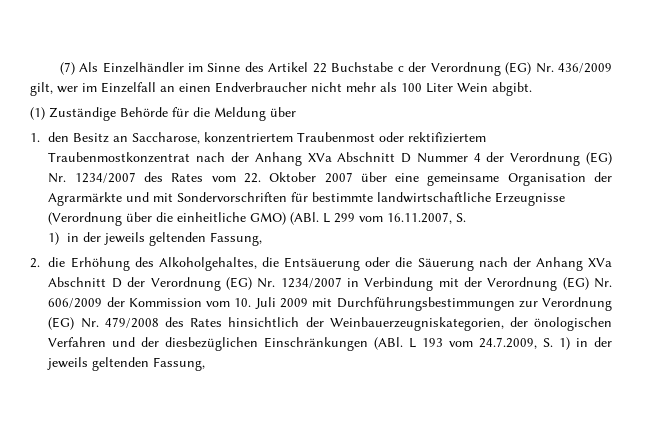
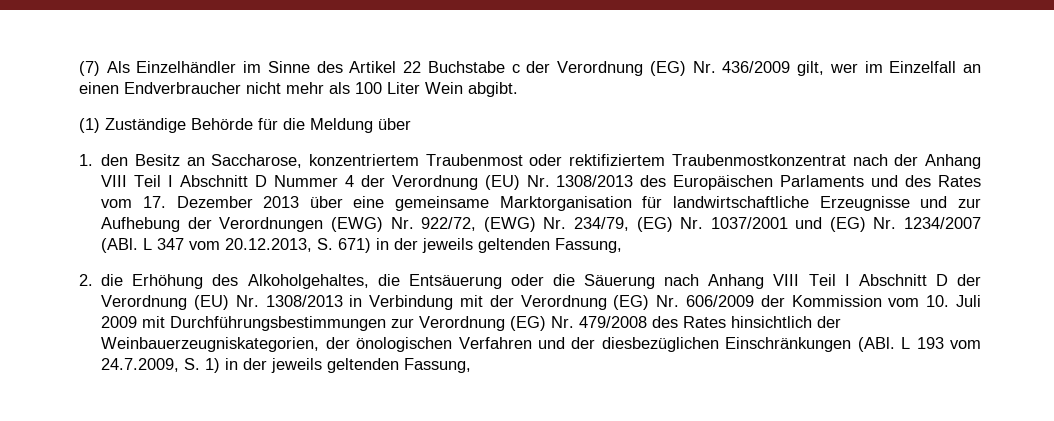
- 1. den Besitz an Saccharose, konzentriertem Traubenmost oder rektifiziertem Traubenmostkonzentrat nach der Anhang XVa Abschnitt D Nummer 4 der Verordnung (EG) Nr. 1234/2007 des Rates vom 22. Oktober 2007 über eine gemeinsame Organisation der Agrarmärkte und mit Sondervorschriften für bestimmte landwirtschaftliche Erzeugnisse (Verordnung über die einheitliche GMO) (ABl. L 299 vom 16.11.2007, S.
- 1) in der jeweils geltenden Fassung,
+ 1. den Besitz an Saccharose, konzentriertem Traubenmost oder rektifiziertem Traubenmostkonzentrat nach der Anhang VIII Teil I Abschnitt D Nummer 4 der Verordnung (EU) Nr. 1308/2013 des Europäischen Parlaments und des Rates vom 17. Dezember 2013 über eine gemeinsame Marktorganisation für landwirtschaftliche Erzeugnisse und zur Aufhebung der Verordnungen (EWG) Nr. 922/72, (EWG) Nr. 234/79, (EG) Nr. 1037/2001 und (EG) Nr. 1234/2007 (ABl. L 347 vom 20.12.2013, S. 671) in der jeweils geltenden Fassung,
- 2. die Erhöhung des Alkoholgehaltes, die Entsäuerung oder die Säuerung nach der Anhang XVa Abschnitt D der Verordnung (EG) Nr. 1234/2007 in Verbindung mit der Verordnung (EG) Nr. 606/2009 der Kommission vom 10. Juli 2009 mit Durchführungsbestimmungen zur Verordnung (EG) Nr. 479/2008 des Rates hinsichtlich der Weinbauerzeugniskategorien, der önologischen Verfahren und der diesbezüglichen Einschränkungen (ABl. L 193 vom 24.7.2009, S. 1) in der jeweils geltenden Fassung,
+ 2. die Erhöhung des Alkoholgehaltes, die Entsäuerung oder die Säuerung nach Anhang VIII Teil I Abschnitt D der Verordnung (EU) Nr. 1308/2013 in Verbindung mit der Verordnung (EG) Nr. 606/2009 der Kommission vom 10. Juli 2009 mit Durchführungsbestimmungen zur Verordnung (EG) Nr. 479/2008 des Rates hinsichtlich der Weinbauerzeugniskategorien, der önologischen Verfahren und der diesbezüglichen Einschränkungen (ABl. L 193 vom 24.7.2009, S. 1) in der jeweils geltenden Fassung,

